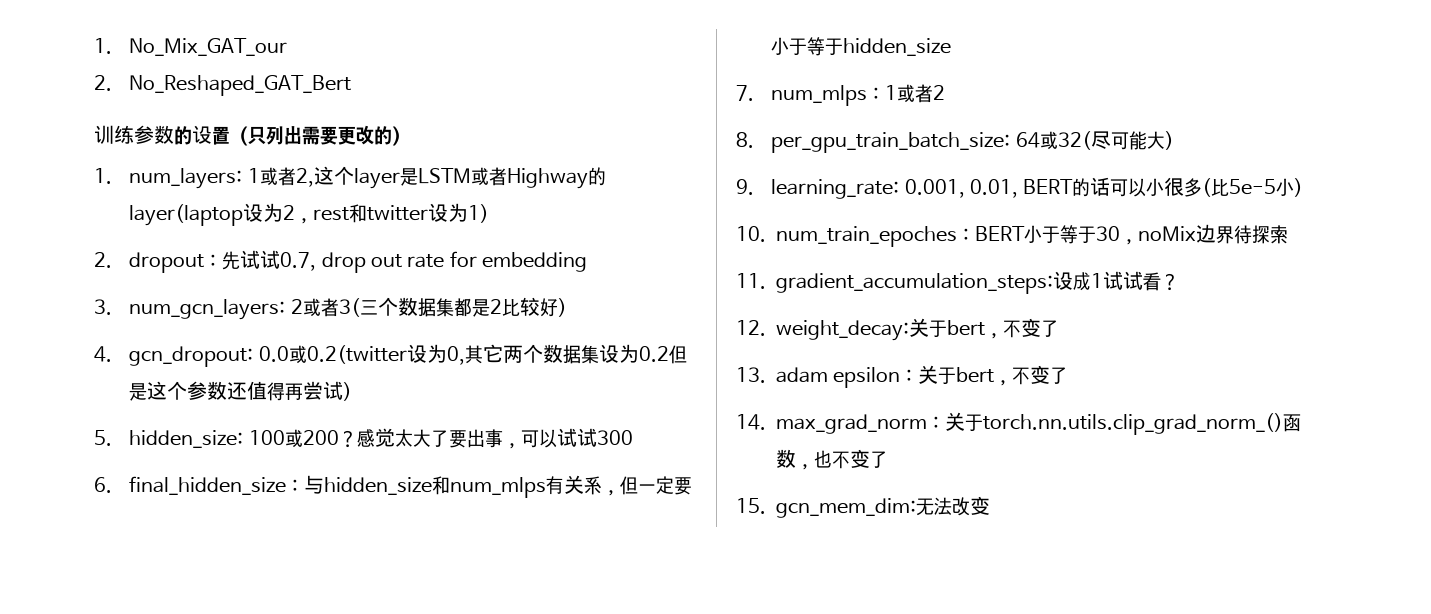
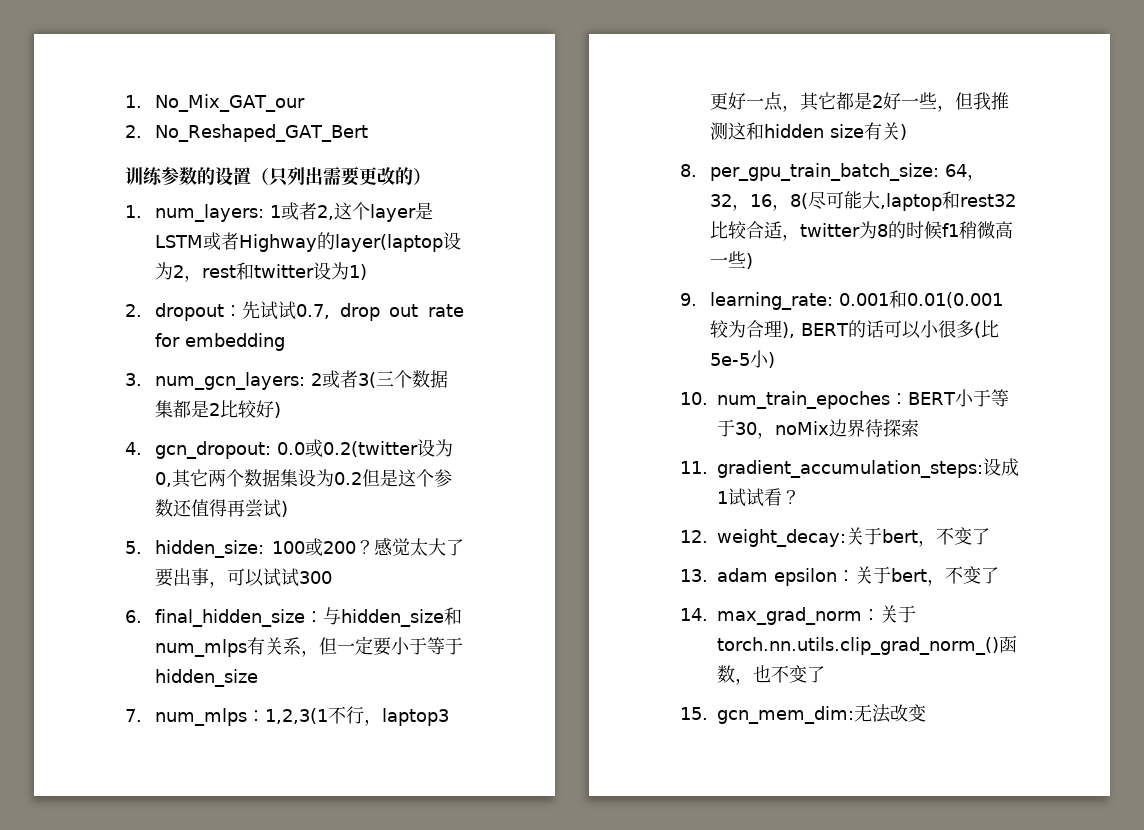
- 7. num_mlps：1或者2
- 8. per_gpu_train_batch_size: 64或32(尽可能大)
- 9. learning_rate: 0.001, 0.01, BERT的话可以小很多(比5e-5小)
+ 7. num_mlps：1,2,3(1不行，laptop3更好一点，其它都是2好一些，但我推测这和hidden size有关)
+ 8. per_gpu_train_batch_size: 64，32，16，8(尽可能大,laptop和rest32比较合适，twitter为8的时候f1稍微高一些)
+ 9. learning_rate: 0.001和0.01(0.001较为合理), BERT的话可以小很多(比5e-5小)

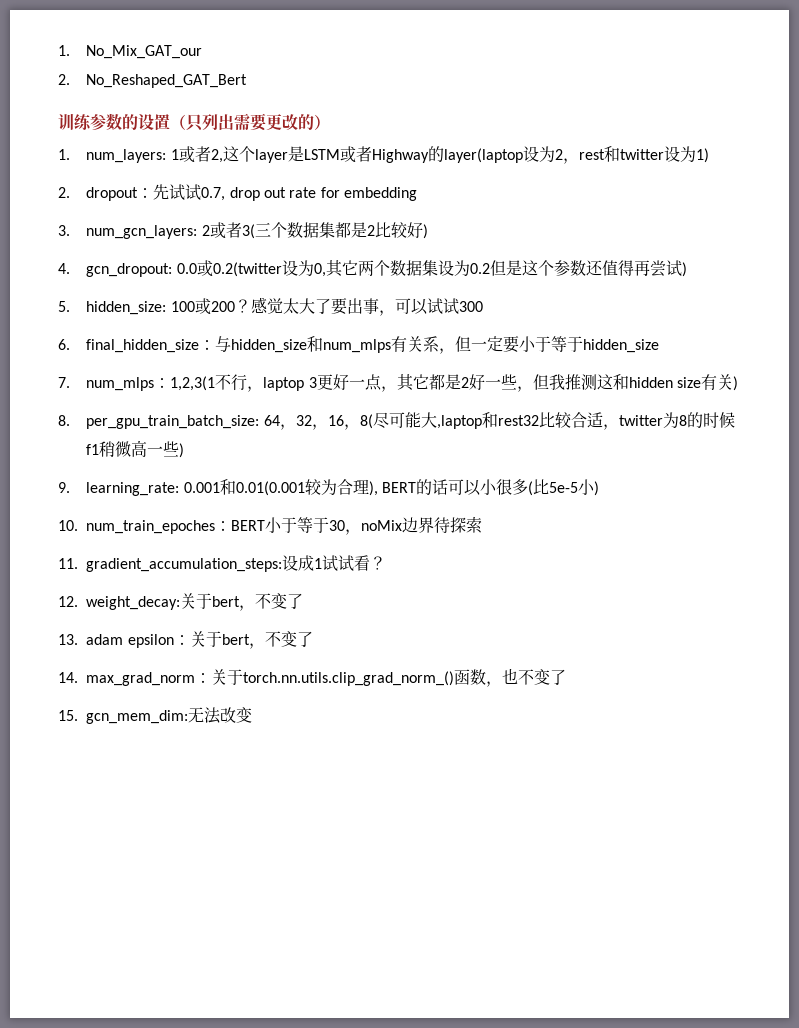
- 7. num_mlps：1,2,3(1不行，laptop3更好一点，其它都是2好一些，但我推测这和hidden size有关)
+ 7. num_mlps：1,2,3(1不行，laptop 3更好一点，其它都是2好一些，但我推测这和hidden size有关)

